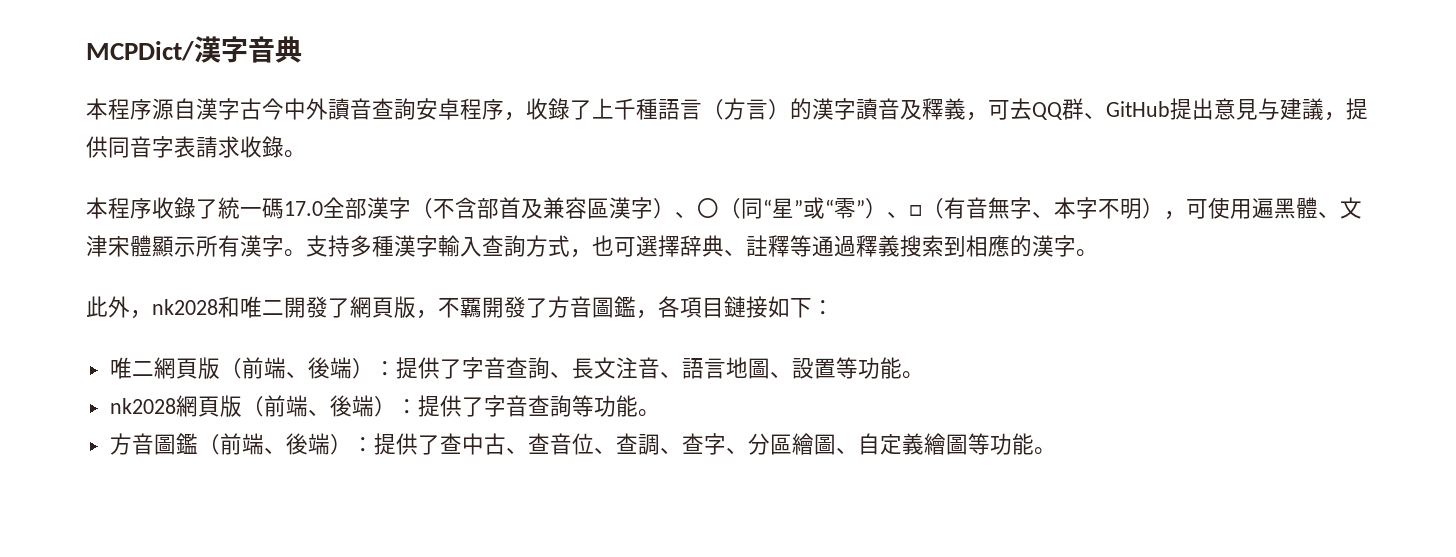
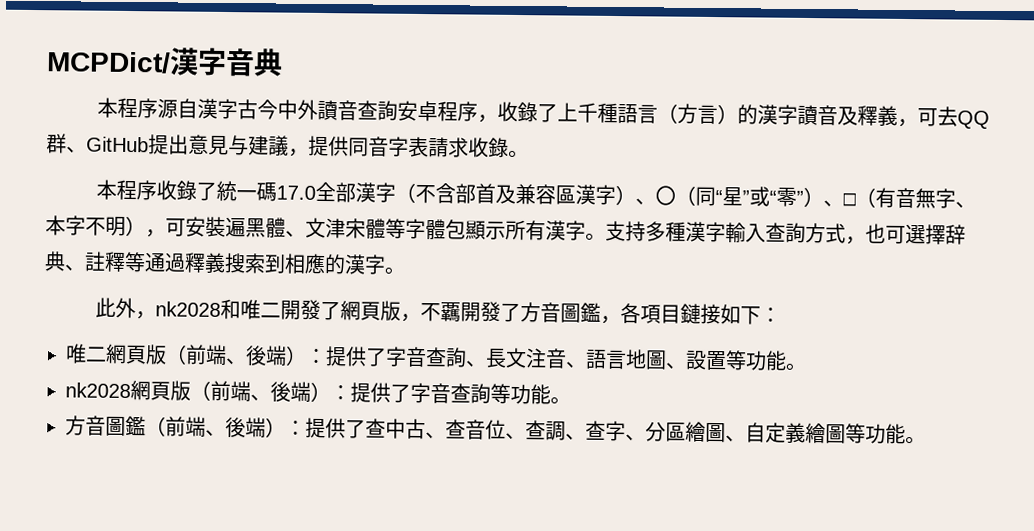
- 本程序收錄了統一碼17.0全部漢字（不含部首及兼容區漢字）、〇（同“星”或“零”）、□（有音無字、本字不明），可使用遍黑體、文津宋體顯示所有漢字。
+ 本程序收錄了統一碼17.0全部漢字（不含部首及兼容區漢字）、〇（同“星”或“零”）、□（有音無字、本字不明），可安裝遍黑體、文津宋體等字體包顯示所有漢字。

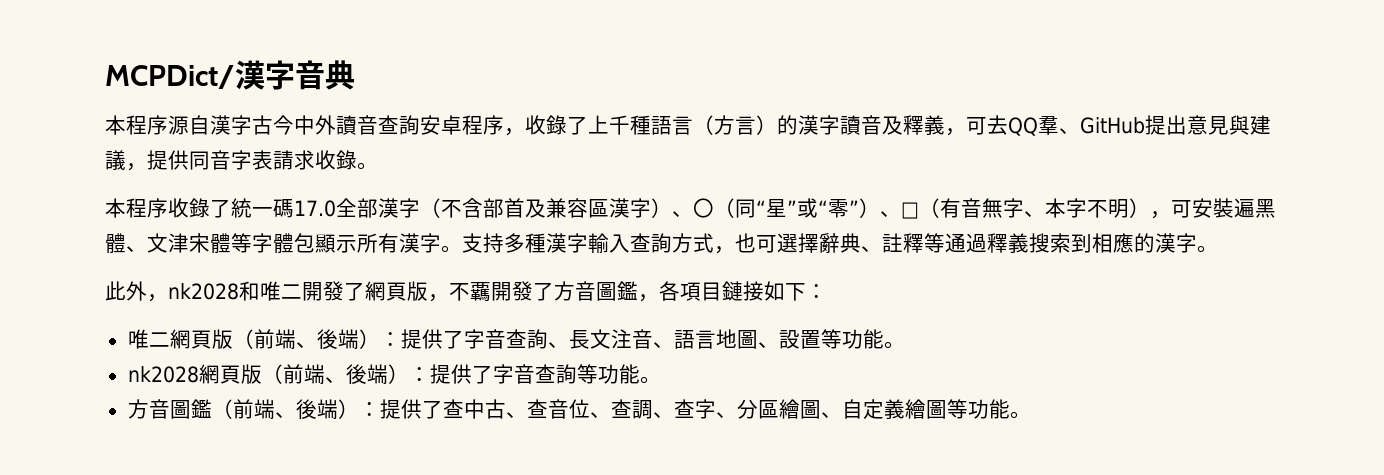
- 本程序源自漢字古今中外讀音查詢安卓程序，收錄了上千種語言（方言）的漢字讀音及釋義，可去QQ群、GitHub提出意見与建議，提供同音字表請求收錄。
+ 本程序源自漢字古今中外讀音查詢安卓程序，收錄了上千種語言（方言）的漢字讀音及釋義，可去QQ羣、GitHub提出意見與建議，提供同音字表請求收錄。
- 支持多種漢字輸入查詢方式，也可選擇辞典、註釋等通過釋義搜索到相應的漢字。
+ 支持多種漢字輸入查詢方式，也可選擇辭典、註釋等通過釋義搜索到相應的漢字。

